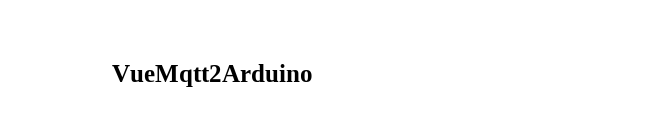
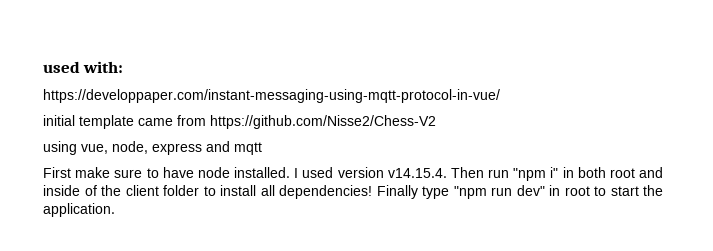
- VueMqtt2Arduino
+ used with:
+ https://developpaper.com/instant-messaging-using-mqtt-protocol-in-vue/
+ initial template came from https://github.com/Nisse2/Chess-V2
+ using vue, node, express and mqtt
+ First make sure to have node installed. I used version v14.15.4. Then run "npm i" in both root and inside of the client folder to install all dependencies! Finally type "npm run dev" in root to start the application.

